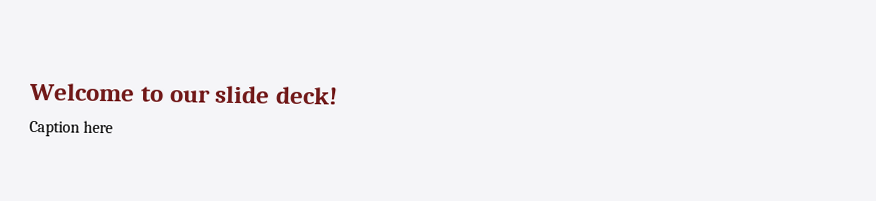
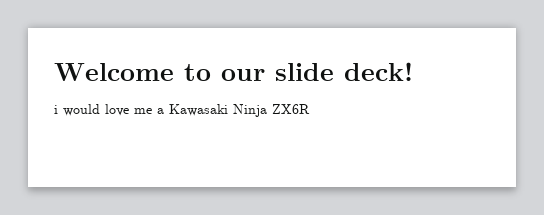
- Caption here
+ i would love me a Kawasaki Ninja ZX6R

